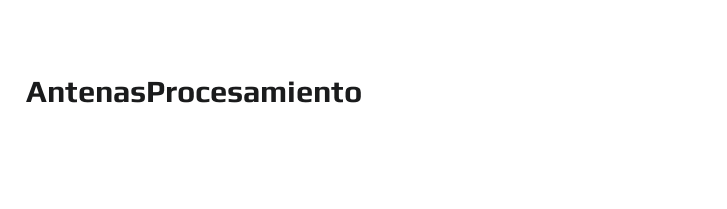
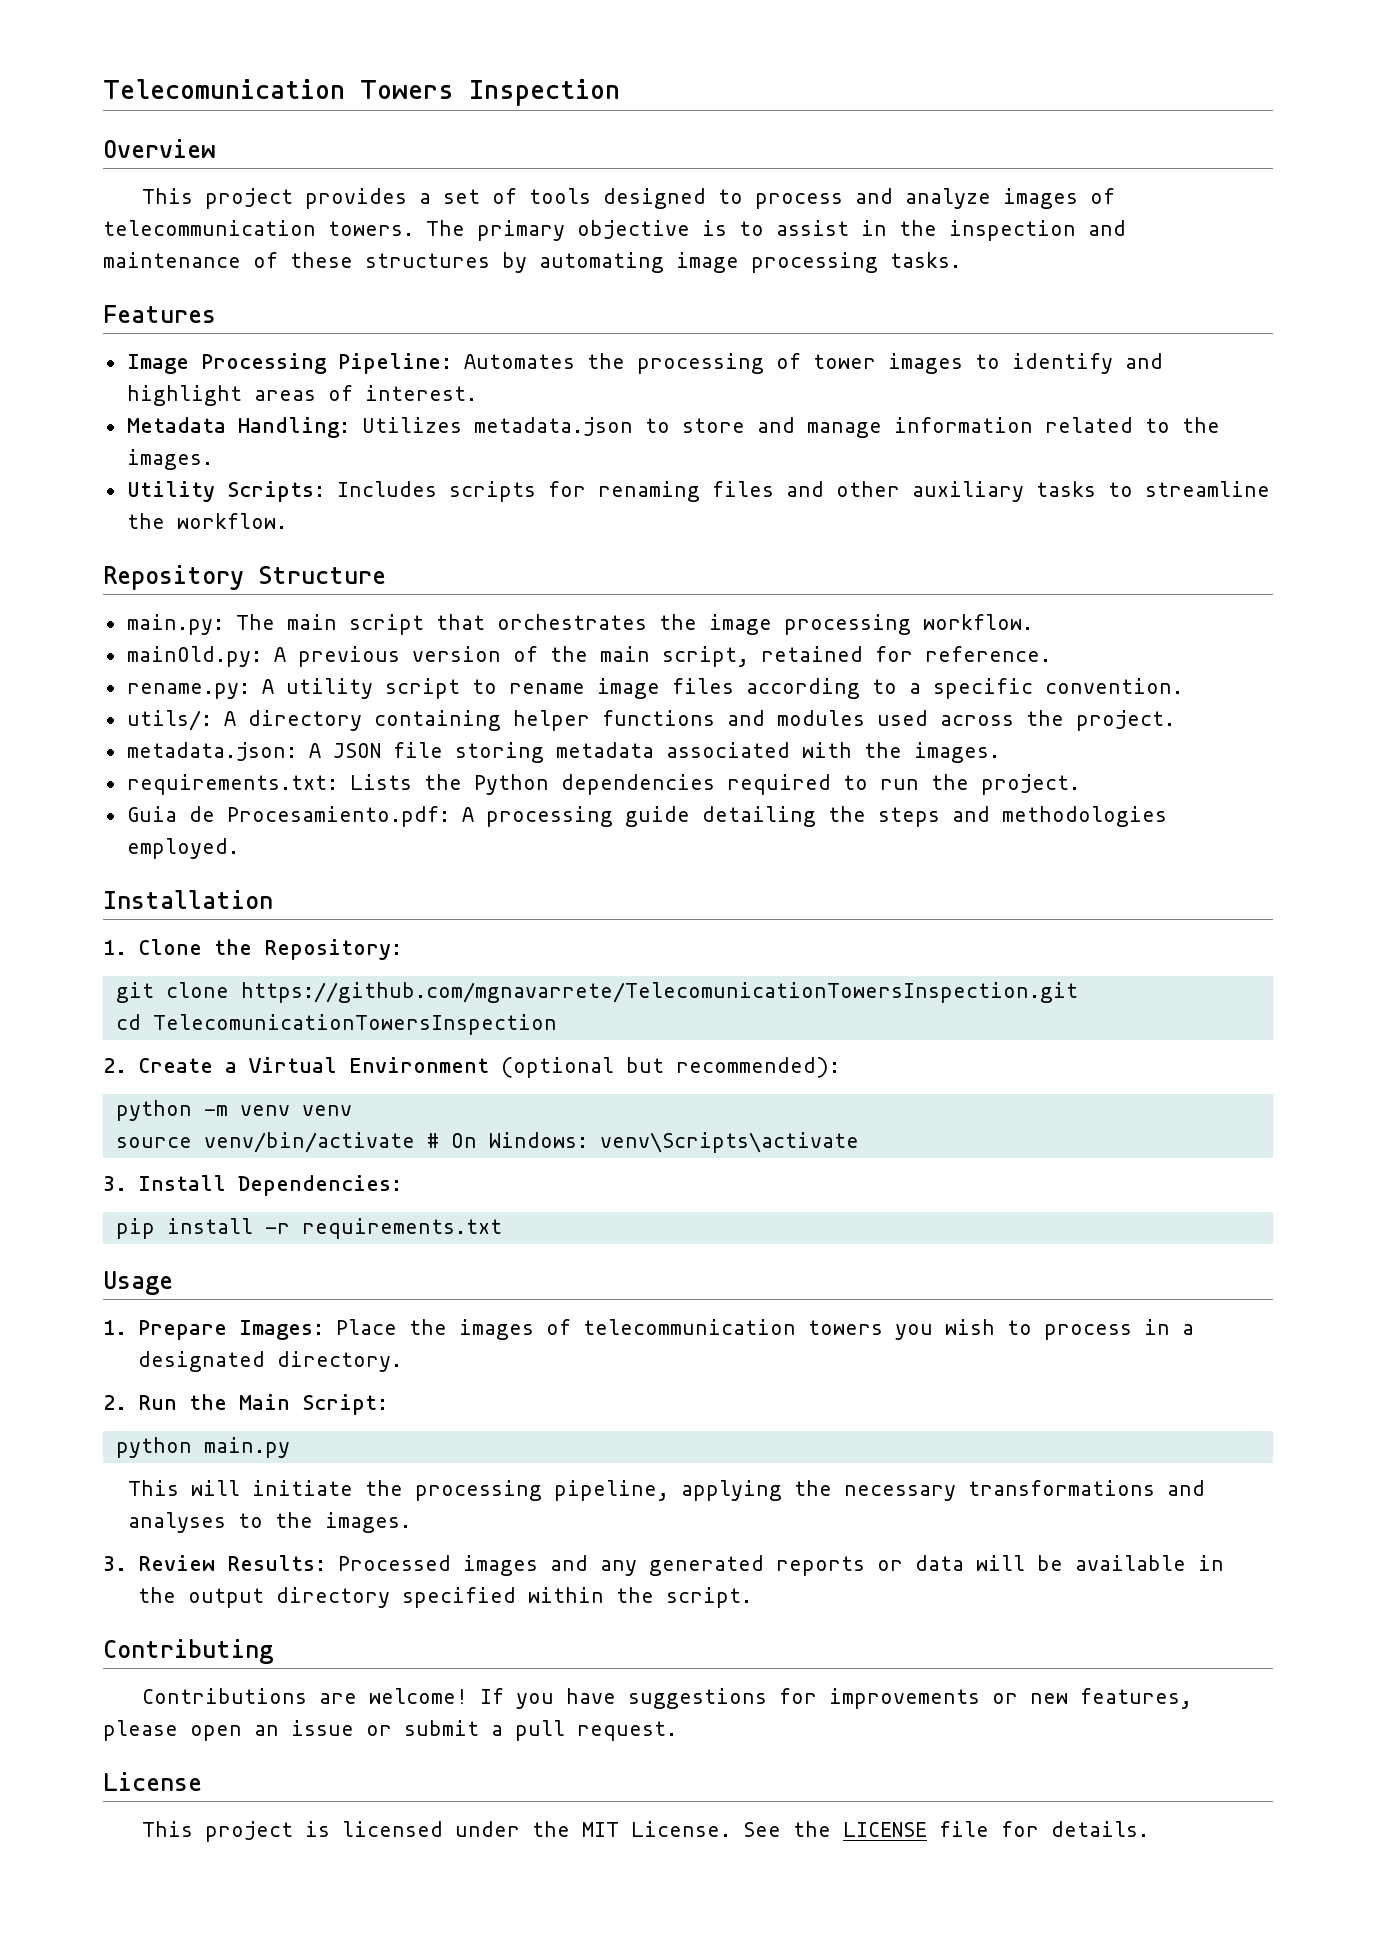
- AntenasProcesamiento
+ Telecomunication Towers Inspection
+ Overview
+ This project provides a set of tools designed to process and analyze images of telecommunication towers. The primary objective is to assist in the inspection and maintenance of these structures by automating image processing tasks.
+ Features
+ Image Processing Pipeline: Automates the processing of tower images to identify and highlight areas of interest.
+ Metadata Handling: Utilizes metadata.json to store and manage information related to the images.
+ Utility Scripts: Includes scripts for renaming files and other auxiliary tasks to streamline the workflow.
+ Repository Structure
+ main.py: The main script that orchestrates the image processing workflow.
+ mainOld.py: A previous version of the main script, retained for reference.
+ rename.py: A utility script to rename image files according to a specific convention.
+ utils/: A directory containing helper functions and modules used across the project.
+ metadata.json: A JSON file storing metadata associated with the images.
+ requirements.txt: Lists the Python dependencies required to run the project.
+ Guia de Procesamiento.pdf: A processing guide detailing the steps and methodologies employed.
+ Installation
+ 1. Clone the Repository:
+ git clone https://github.com/mgnavarrete/TelecomunicationTowersInspection.git
+ cd TelecomunicationTowersInspection
+ 2. Create a Virtual Environment (optional but recommended):
+ python -m venv venv
+ source venv/bin/activate # On Windows: venv\Scripts\activate
+ 3. Install Dependencies:
+ pip install -r requirements.txt
+ Usage
+ 1. Prepare Images: Place the images of telecommunication towers you wish to process in a designated directory.
+ 2. Run the Main Script:
+ python main.py
+ This will initiate the processing pipeline, applying the necessary transformations and analyses to the images.
+ 3. Review Results: Processed images and any generated reports or data will be available in the output directory specified within the script.
+ Contributing
+ Contributions are welcome! If you have suggestions for improvements or new features, please open an issue or submit a pull request.
+ License
+ This project is licensed under the MIT License. See the LICENSE file for details.

